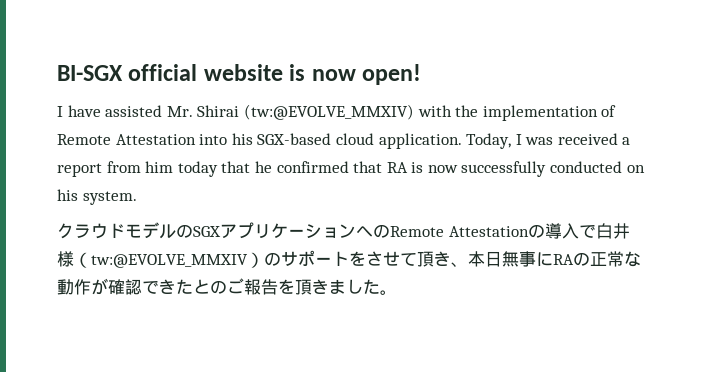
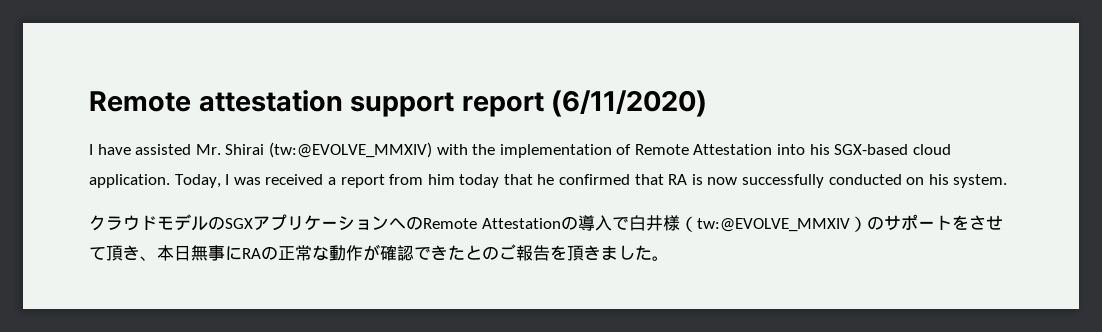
- BI-SGX official website is now open!
+ Remote attestation support report (6/11/2020)

